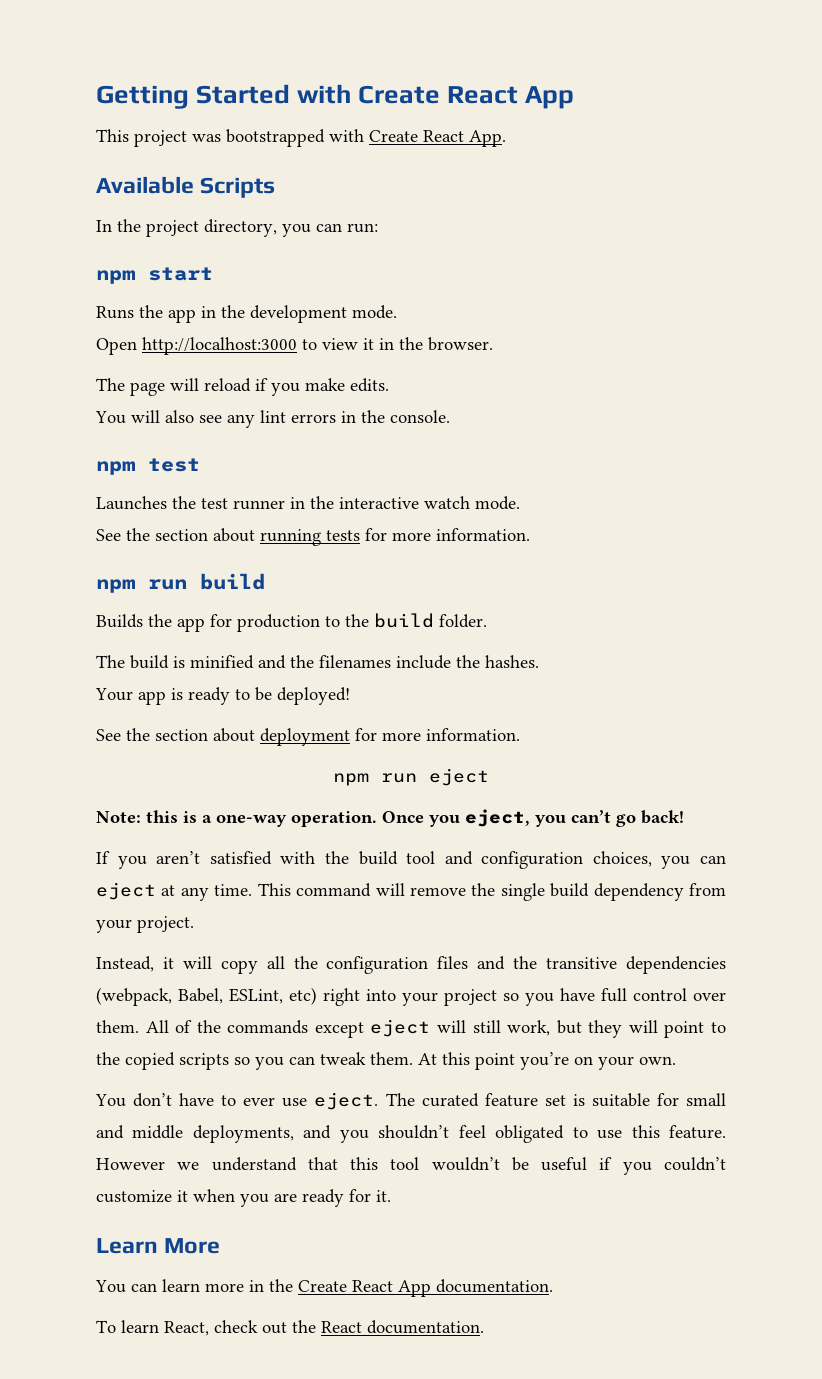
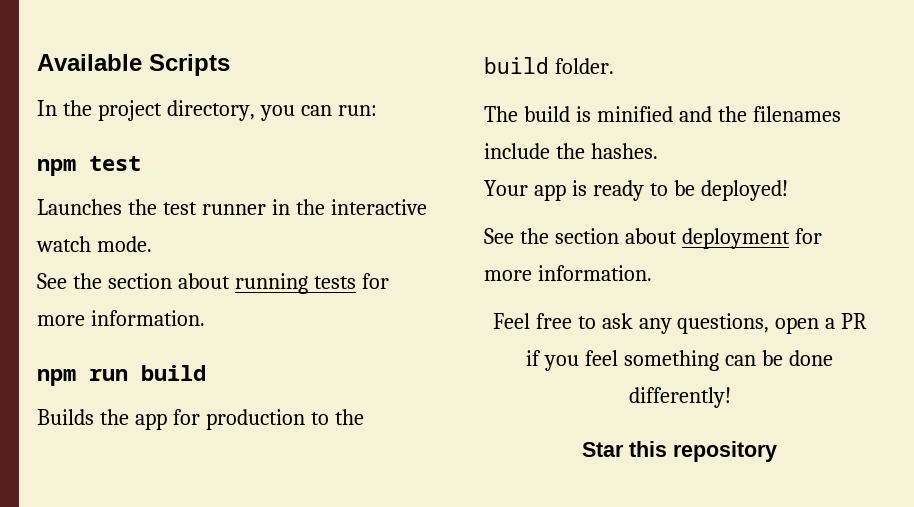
- Getting Started with Create React App
- This project was bootstrapped with Create React App.
- npm start
- Runs the app in the development mode.
- Open http://localhost:3000 to view it in the browser.
- The page will reload if you make edits.
- You will also see any lint errors in the console.
- npm run eject
- Note: this is a one-way operation. Once you eject, you can’t go back!
- If you aren’t satisfied with the build tool and configuration choices, you can eject at any time. This command will remove the single build dependency from your project.
- Instead, it will copy all the configuration files and the transitive dependencies (webpack, Babel, ESLint, etc) right into your project so you have full control over them. All of the commands except eject will still work, but they will point to the copied scripts so you can tweak them. At this point you’re on your own.
- You don’t have to ever use eject. The curated feature set is suitable for small and middle deployments, and you shouldn’t feel obligated to use this feature. However we understand that this tool wouldn’t be useful if you couldn’t customize it when you are ready for it.
- Learn More
- You can learn more in the Create React App documentation.
- To learn React, check out the React documentation.
+ Feel free to ask any questions, open a PR if you feel something can be done differently!
+ Star this repository

